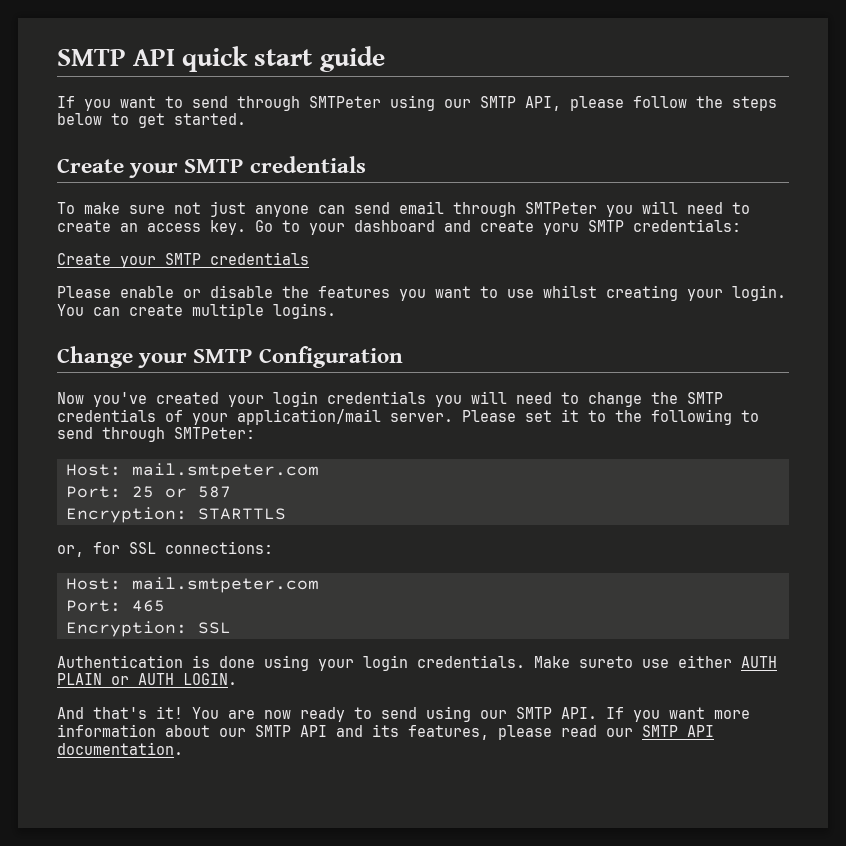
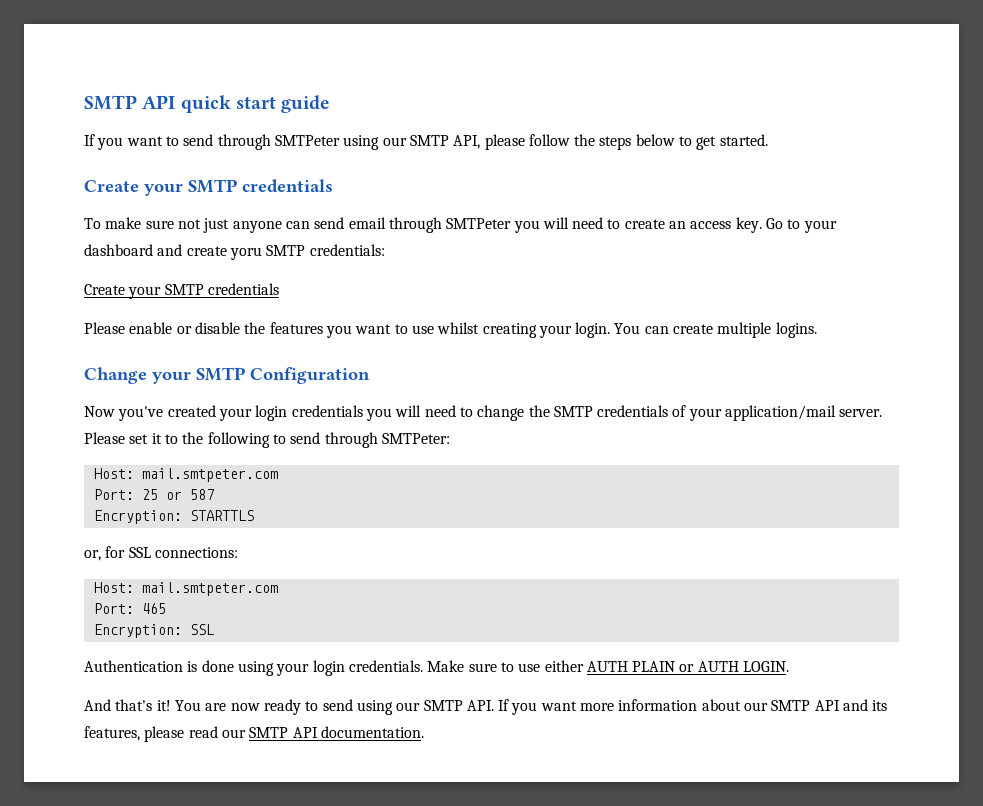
- Make sureto use either AUTH PLAIN or AUTH LOGIN.
+ Make sure to use either AUTH PLAIN or AUTH LOGIN.

